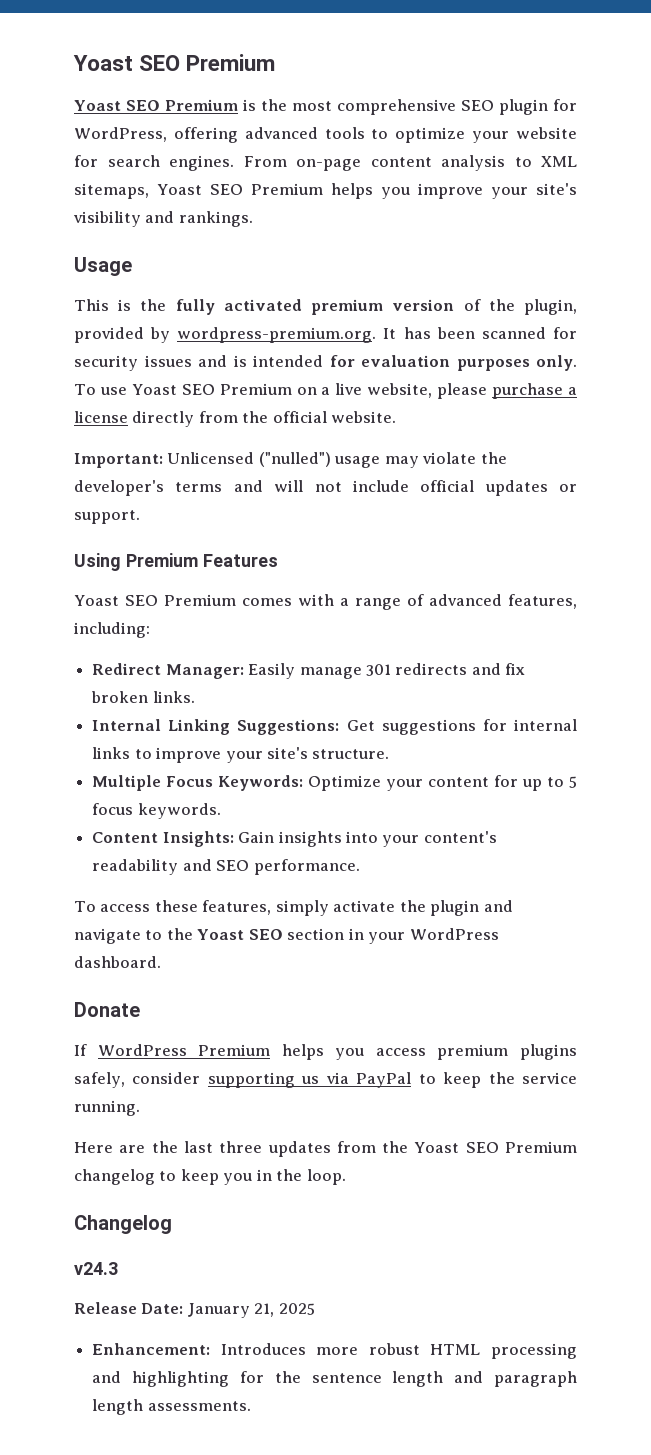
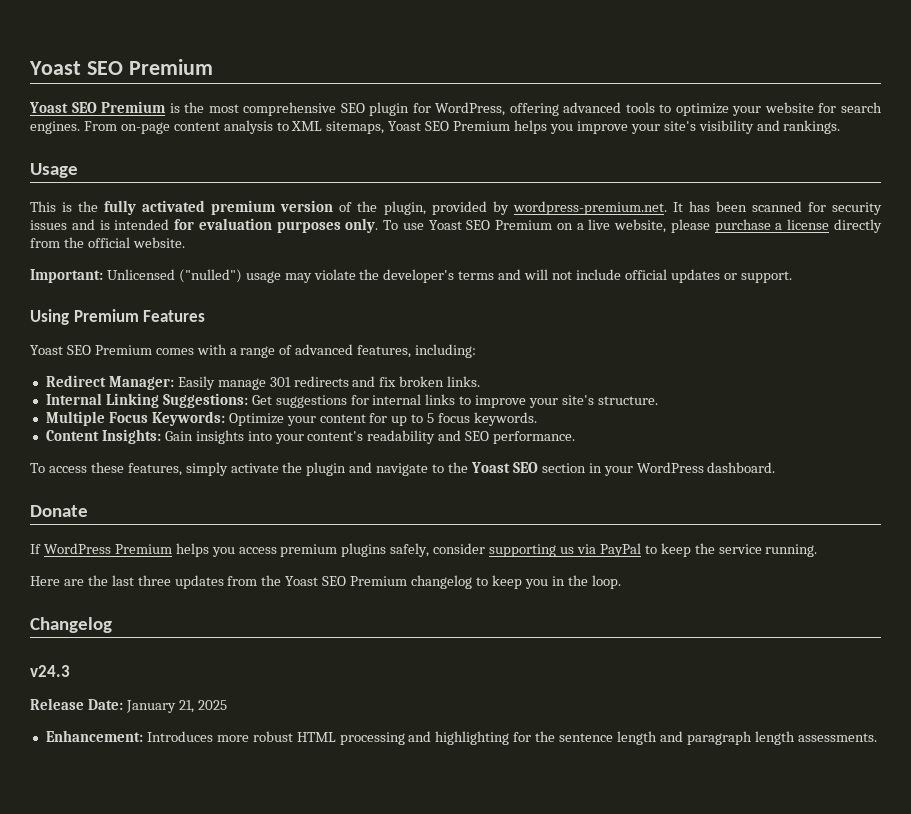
- This is the fully activated premium version of the plugin, provided by wordpress-premium.org. It has been scanned for security issues and is intended for evaluation purposes only.
+ This is the fully activated premium version of the plugin, provided by wordpress-premium.net. It has been scanned for security issues and is intended for evaluation purposes only.

